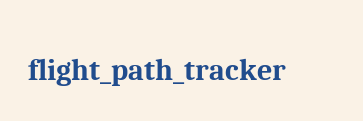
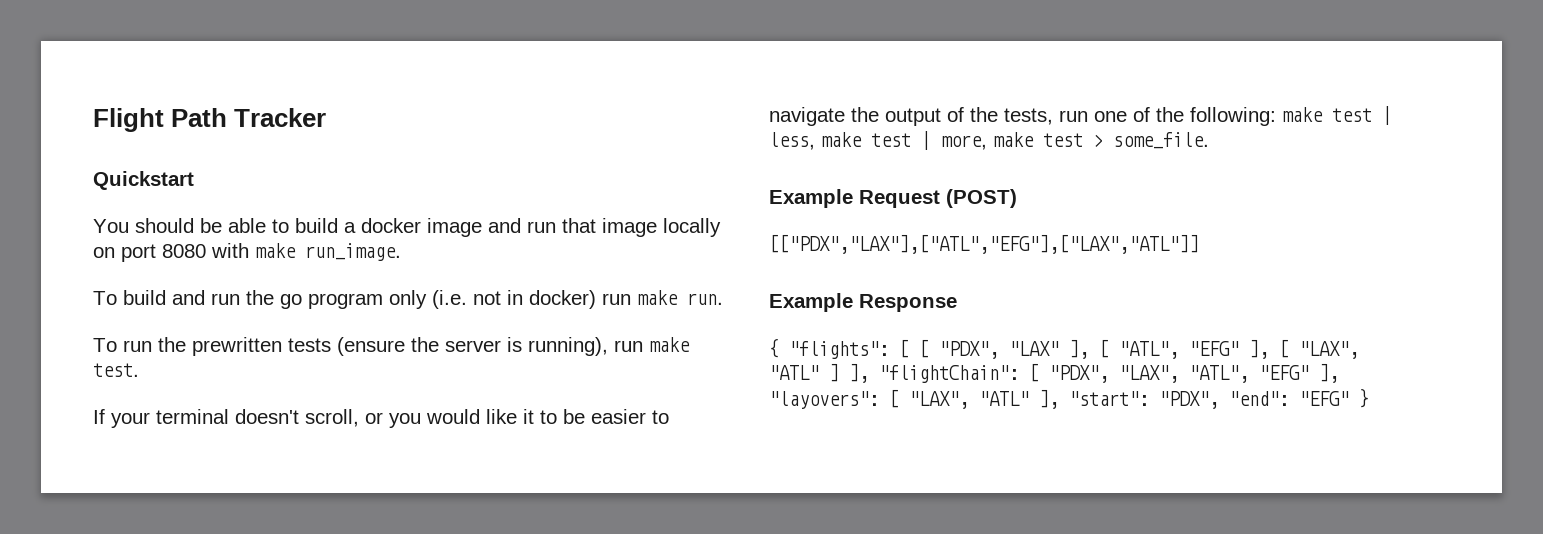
- flight_path_tracker
+ Flight Path Tracker
+ Quickstart
+ You should be able to build a docker image and run that image locally on port 8080 with make run_image.
+ To build and run the go program only (i.e. not in docker) run make run.
+ To run the prewritten tests (ensure the server is running), run make test.
+ If your terminal doesn't scroll, or you would like it to be easier to navigate the output of the tests, run one of the following: make test | less, make test | more, make test > some_file.
+ Example Request (POST)
+ [["PDX","LAX"],["ATL","EFG"],["LAX","ATL"]]
+ Example Response
+ { "flights": [ [ "PDX", "LAX" ], [ "ATL", "EFG" ], [ "LAX", "ATL" ] ], "flightChain": [ "PDX", "LAX", "ATL", "EFG" ], "layovers": [ "LAX", "ATL" ], "start": "PDX", "end": "EFG" }

